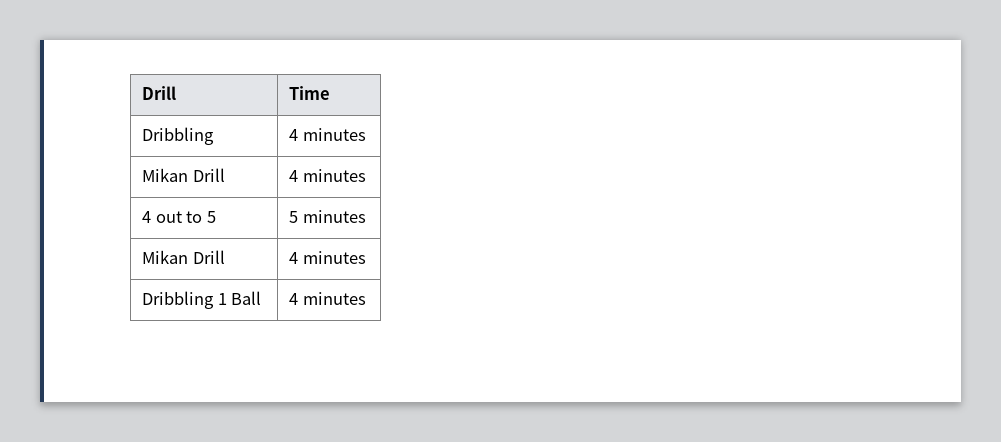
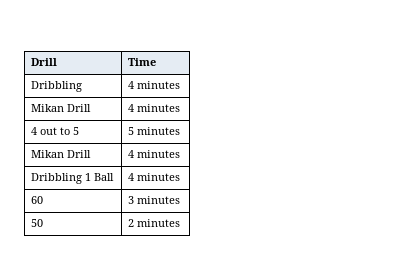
+ 60 | 3 minutes
+ 50 | 2 minutes

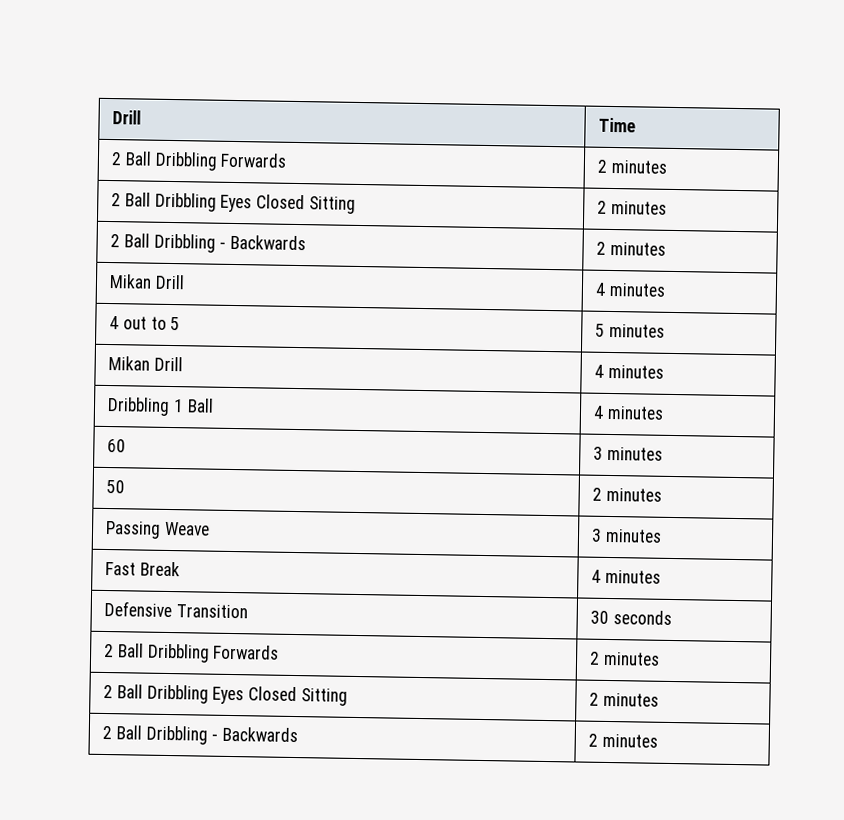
  Drill | Time
- Dribbling | 4 minutes
+ 2 Ball Dribbling Forwards | 2 minutes
+ 2 Ball Dribbling Eyes Closed Sitting | 2 minutes
+ 2 Ball Dribbling - Backwards | 2 minutes
+ Passing Weave | 3 minutes
+ Fast Break | 4 minutes
+ Defensive Transition | 30 seconds
+ 2 Ball Dribbling Forwards | 2 minutes
+ 2 Ball Dribbling Eyes Closed Sitting | 2 minutes
+ 2 Ball Dribbling - Backwards | 2 minutes

